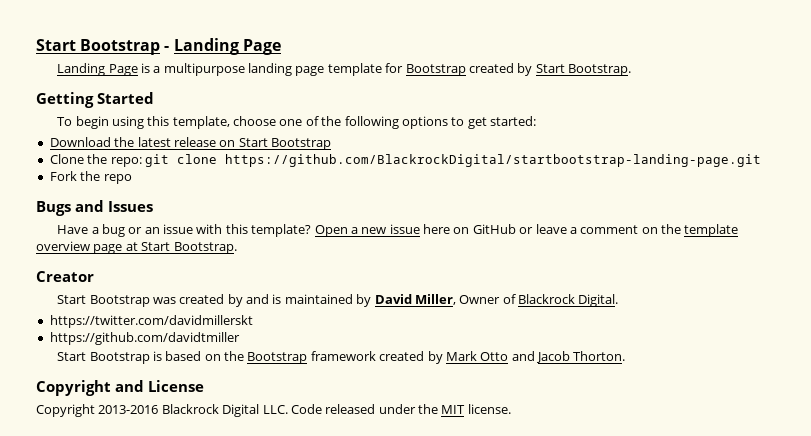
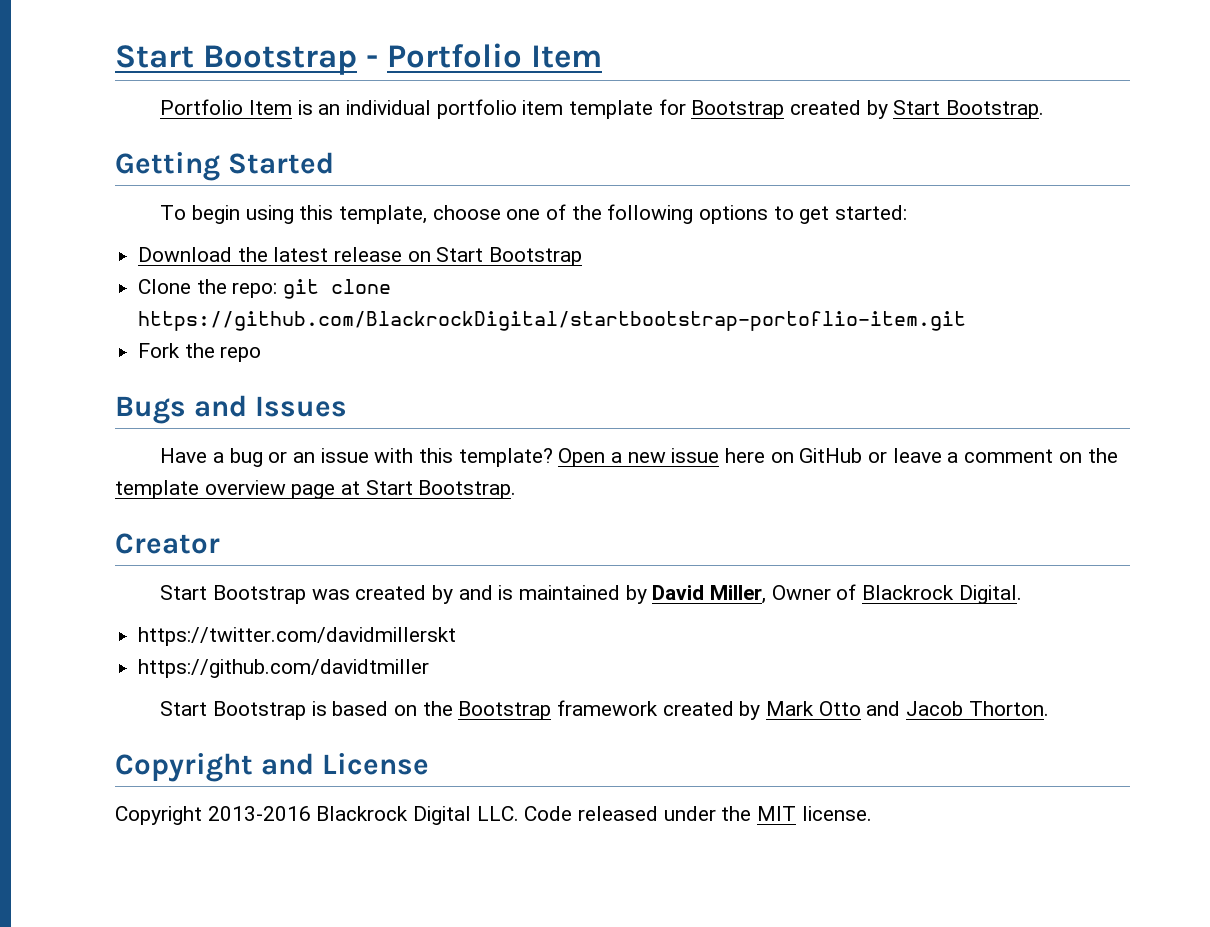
- Start Bootstrap - Landing Page
- Landing Page is a multipurpose landing page template for Bootstrap created by Start Bootstrap.
+ Start Bootstrap - Portfolio Item
+ Portfolio Item is an individual portfolio item template for Bootstrap created by Start Bootstrap.
- Clone the repo: git clone https://github.com/BlackrockDigital/startbootstrap-landing-page.git
+ Clone the repo: git clone https://github.com/BlackrockDigital/startbootstrap-portoflio-item.git

